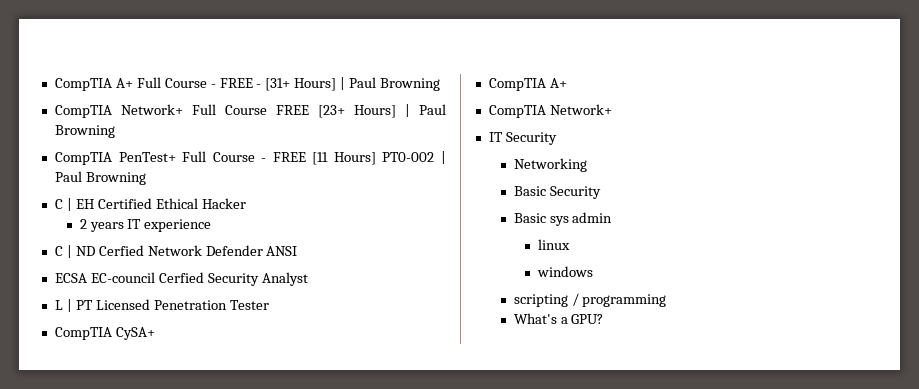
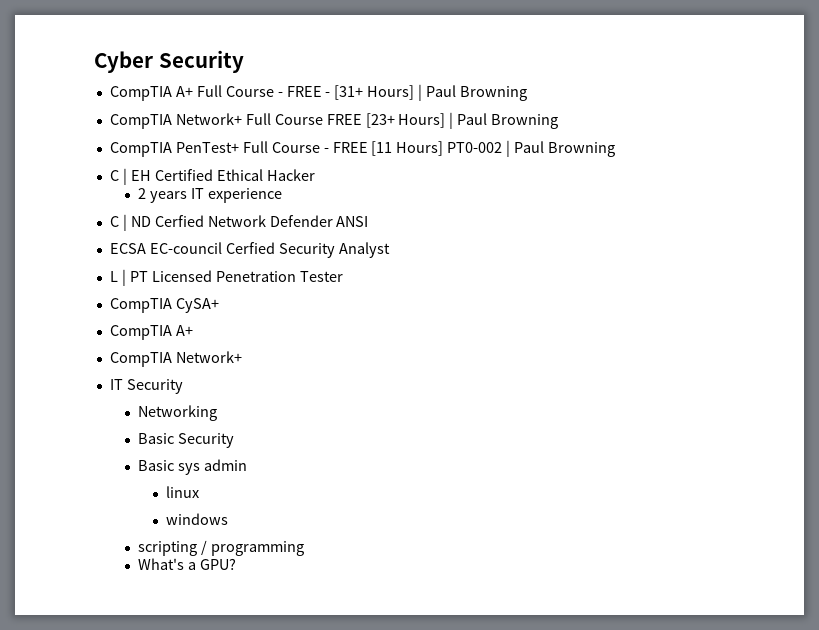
+ Cyber Security

